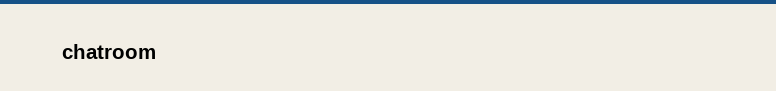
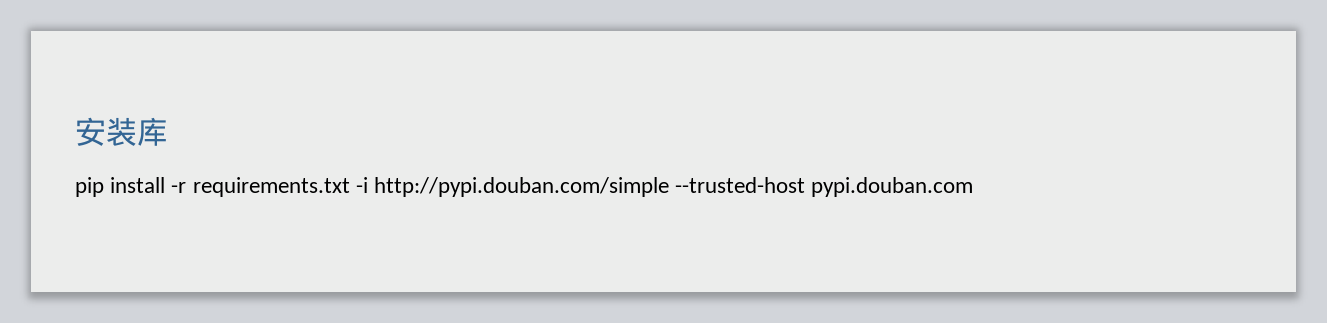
- chatroom
+ 安装库
+ pip install -r requirements.txt -i http://pypi.douban.com/simple --trusted-host pypi.douban.com

